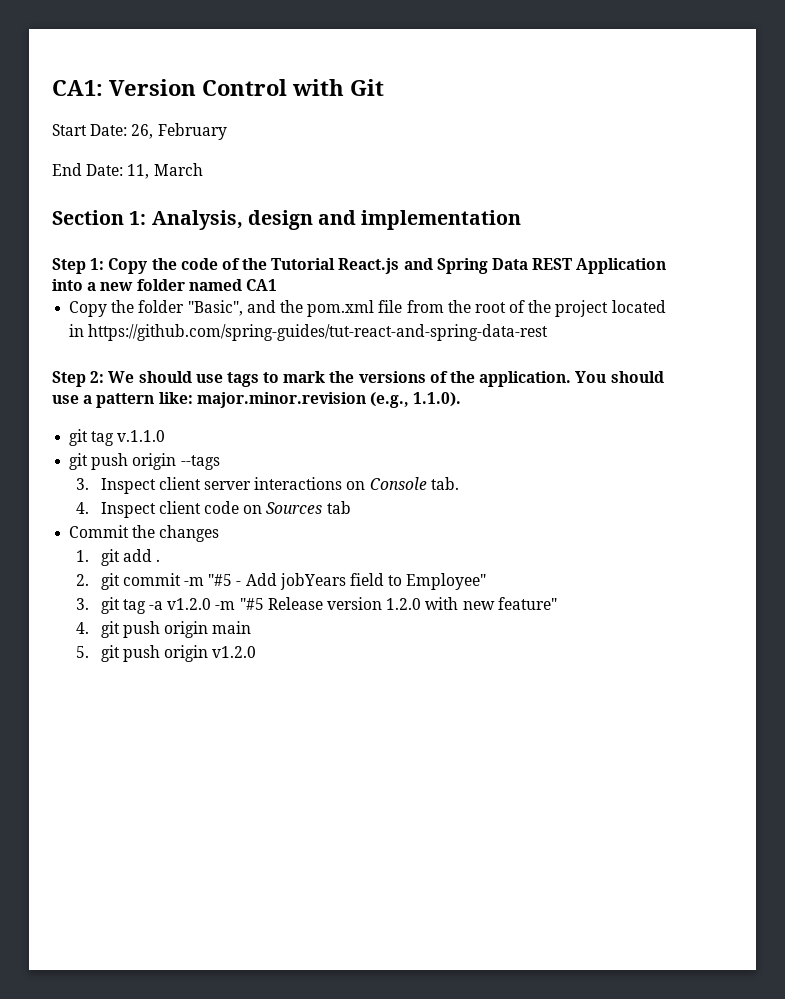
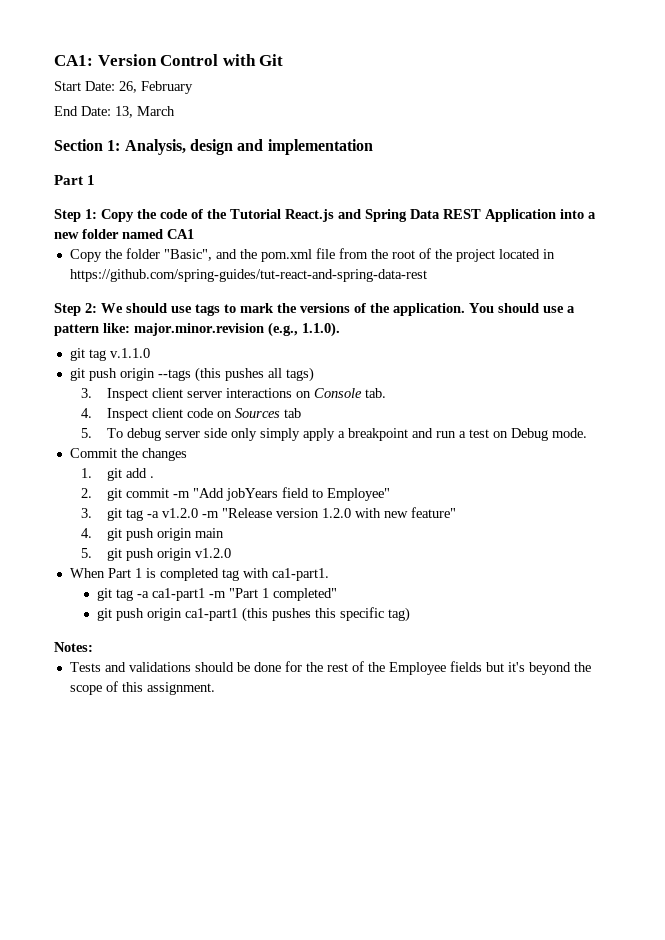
- End Date: 11, March
+ End Date: 13, March
  Section 1: Analysis, design and implementation
+ Part 1
- git push origin --tags
+ git push origin --tags (this pushes all tags)
+ 5. To debug server side only simply apply a breakpoint and run a test on Debug mode.
- 2. git commit -m "#5 - Add jobYears field to Employee"
+ 2. git commit -m "Add jobYears field to Employee"
- 3. git tag -a v1.2.0 -m "#5 Release version 1.2.0 with new feature"
+ 3. git tag -a v1.2.0 -m "Release version 1.2.0 with new feature"
+ When Part 1 is completed tag with ca1-part1.
+ git tag -a ca1-part1 -m "Part 1 completed"
+ git push origin ca1-part1 (this pushes this specific tag)
+ Notes:
+ Tests and validations should be done for the rest of the Employee fields but it's beyond the scope of this assignment.

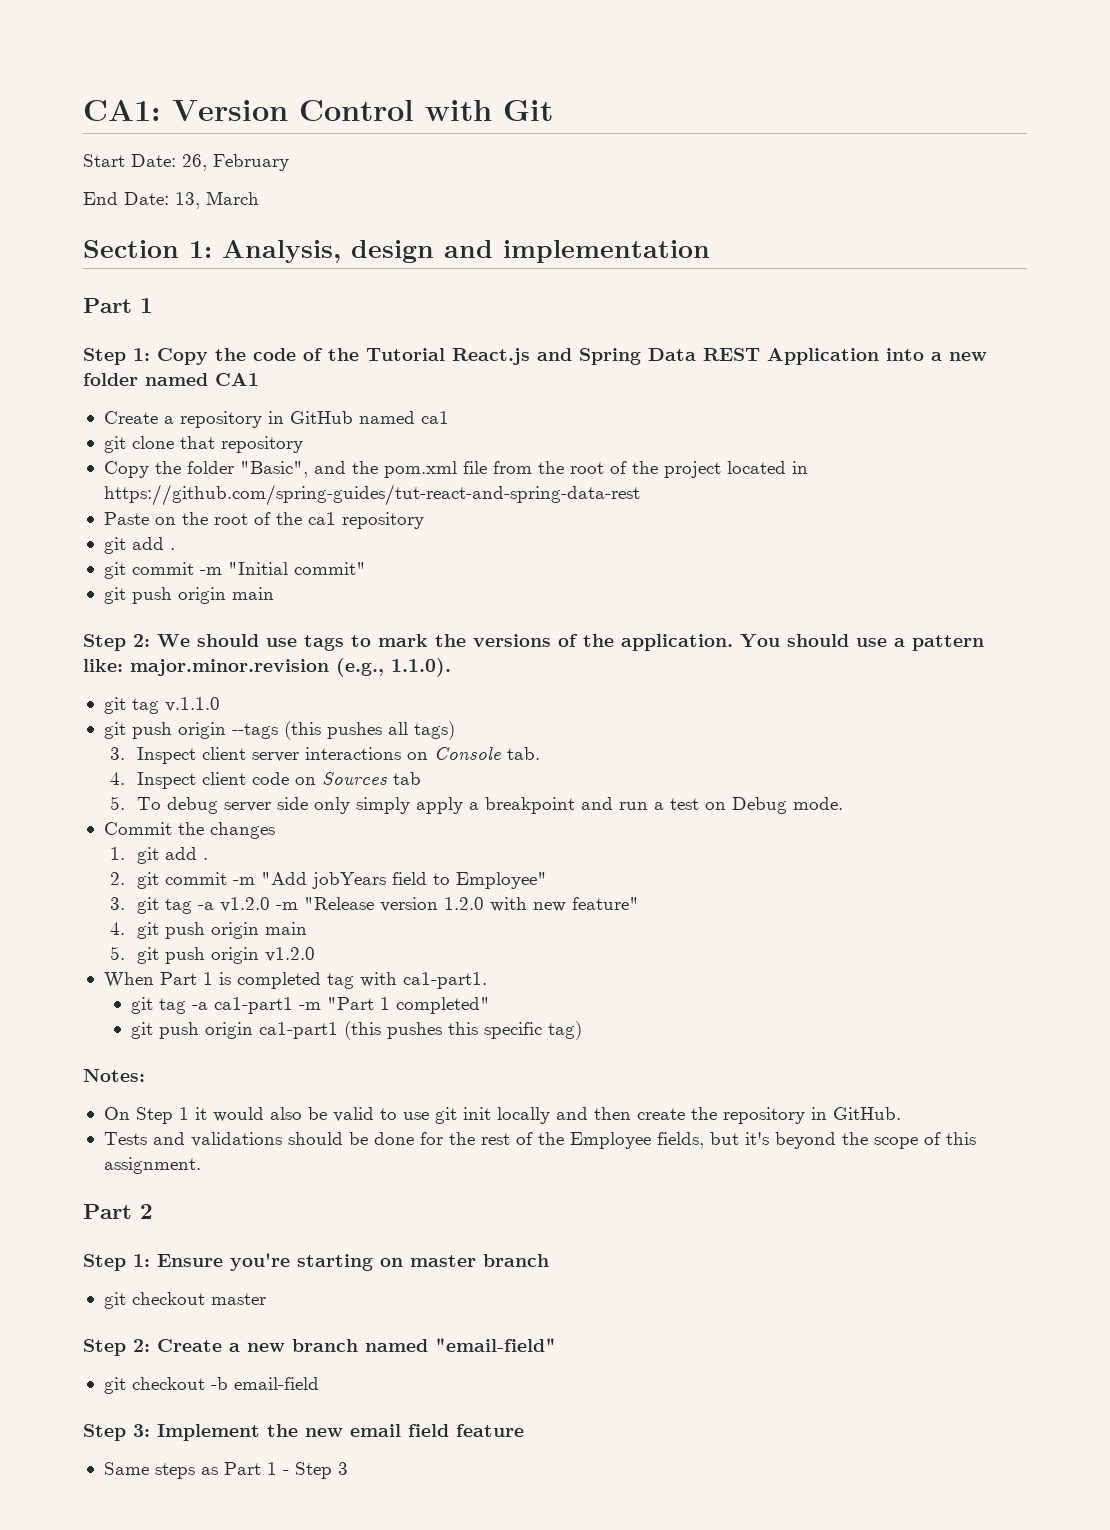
+ Create a repository in GitHub named ca1
+ git clone that repository
+ Paste on the root of the ca1 repository
+ git add .
+ git commit -m "Initial commit"
+ git push origin main
+ On Step 1 it would also be valid to use git init locally and then create the repository in GitHub.
- Tests and validations should be done for the rest of the Employee fields but it's beyond the scope of this assignment.
+ Tests and validations should be done for the rest of the Employee fields, but it's beyond the scope of this assignment.
+ Part 2
+ Step 1: Ensure you're starting on master branch
+ git checkout master
+ Step 2: Create a new branch named "email-field"
+ git checkout -b email-field
+ Step 3: Implement the new email field feature
+ Same steps as Part 1 - Step 3

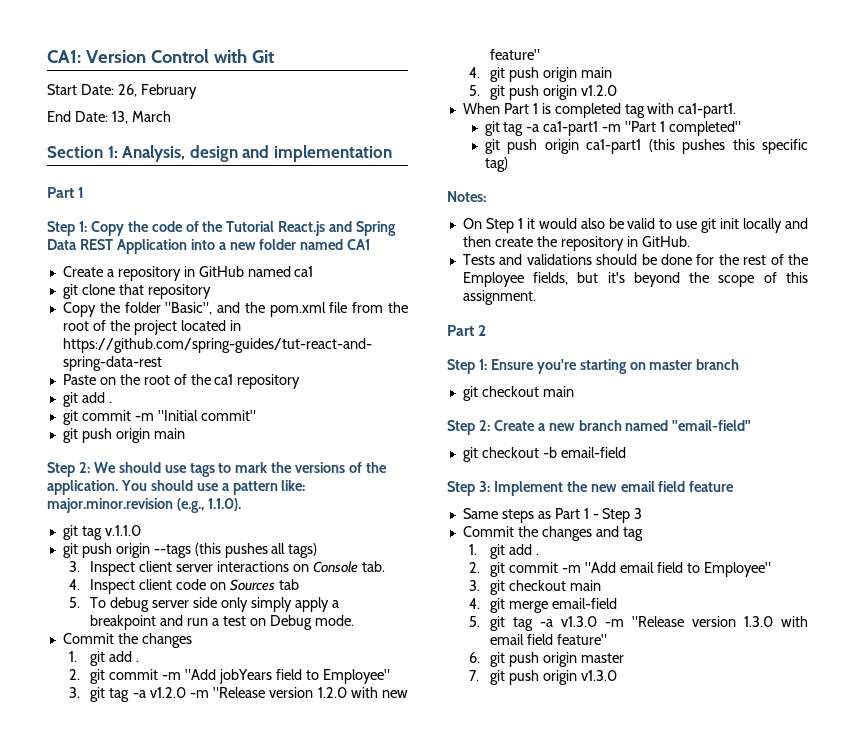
  Step 1: Ensure you're starting on master branch
- git checkout master
+ git checkout main
+ Commit the changes and tag
+ 1. git add .
+ 2. git commit -m "Add email field to Employee"
+ 3. git checkout main
+ 4. git merge email-field
+ 5. git tag -a v1.3.0 -m "Release version 1.3.0 with email field feature"
+ 6. git push origin master
+ 7. git push origin v1.3.0

